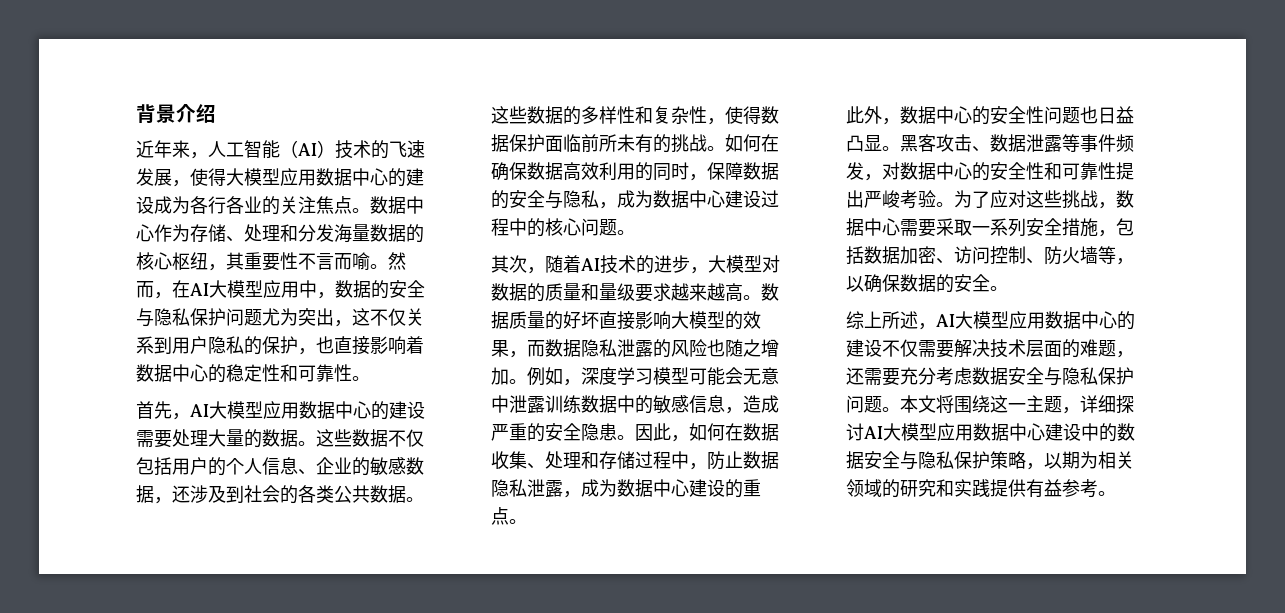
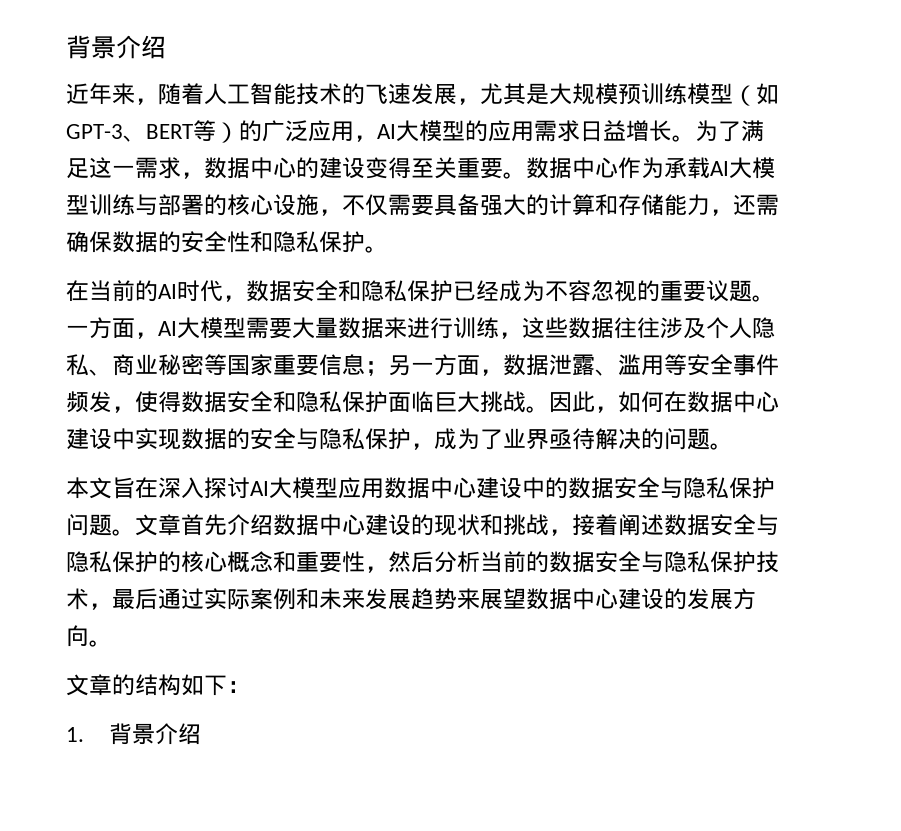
- 近年来，人工智能（AI）技术的飞速发展，使得大模型应用数据中心的建设成为各行各业的关注焦点。数据中心作为存储、处理和分发海量数据的核心枢纽，其重要性不言而喻。然而，在AI大模型应用中，数据的安全与隐私保护问题尤为突出，这不仅关系到用户隐私的保护，也直接影响着数据中心的稳定性和可靠性。
- 首先，AI大模型应用数据中心的建设需要处理大量的数据。这些数据不仅包括用户的个人信息、企业的敏感数据，还涉及到社会的各类公共数据。这些数据的多样性和复杂性，使得数据保护面临前所未有的挑战。如何在确保数据高效利用的同时，保障数据的安全与隐私，成为数据中心建设过程中的核心问题。
- 其次，随着AI技术的进步，大模型对数据的质量和量级要求越来越高。数据质量的好坏直接影响大模型的效果，而数据隐私泄露的风险也随之增加。例如，深度学习模型可能会无意中泄露训练数据中的敏感信息，造成严重的安全隐患。因此，如何在数据收集、处理和存储过程中，防止数据隐私泄露，成为数据中心建设的重点。
- 此外，数据中心的安全性问题也日益凸显。黑客攻击、数据泄露等事件频发，对数据中心的安全性和可靠性提出严峻考验。为了应对这些挑战，数据中心需要采取一系列安全措施，包括数据加密、访问控制、防火墙等，以确保数据的安全。
- 综上所述，AI大模型应用数据中心的建设不仅需要解决技术层面的难题，还需要充分考虑数据安全与隐私保护问题。本文将围绕这一主题，详细探讨AI大模型应用数据中心建设中的数据安全与隐私保护策略，以期为相关领域的研究和实践提供有益参考。
+ 近年来，随着人工智能技术的飞速发展，尤其是大规模预训练模型（如GPT-3、BERT等）的广泛应用，AI大模型的应用需求日益增长。为了满足这一需求，数据中心的建设变得至关重要。数据中心作为承载AI大模型训练与部署的核心设施，不仅需要具备强大的计算和存储能力，还需确保数据的安全性和隐私保护。
+ 在当前的AI时代，数据安全和隐私保护已经成为不容忽视的重要议题。一方面，AI大模型需要大量数据来进行训练，这些数据往往涉及个人隐私、商业秘密等国家重要信息；另一方面，数据泄露、滥用等安全事件频发，使得数据安全和隐私保护面临巨大挑战。因此，如何在数据中心建设中实现数据的安全与隐私保护，成为了业界亟待解决的问题。
+ 本文旨在深入探讨AI大模型应用数据中心建设中的数据安全与隐私保护问题。文章首先介绍数据中心建设的现状和挑战，接着阐述数据安全与隐私保护的核心概念和重要性，然后分析当前的数据安全与隐私保护技术，最后通过实际案例和未来发展趋势来展望数据中心建设的发展方向。
+ 文章的结构如下：
+ 1.背景介绍

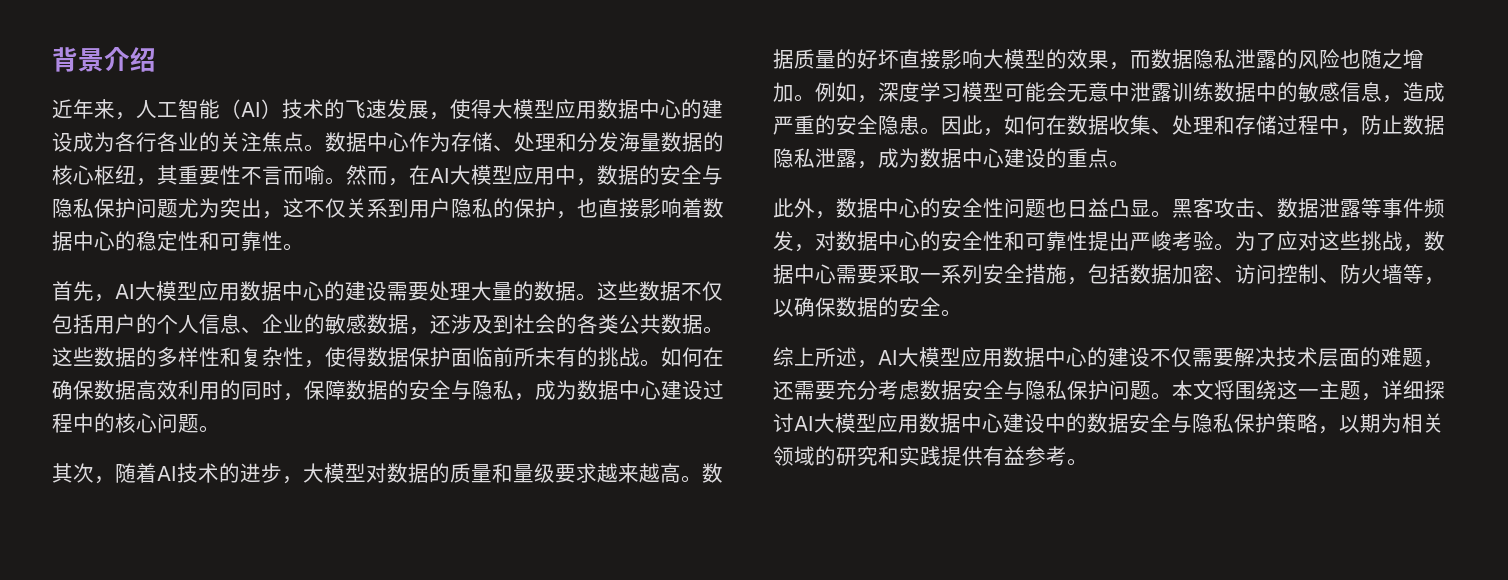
- 近年来，随着人工智能技术的飞速发展，尤其是大规模预训练模型（如GPT-3、BERT等）的广泛应用，AI大模型的应用需求日益增长。为了满足这一需求，数据中心的建设变得至关重要。数据中心作为承载AI大模型训练与部署的核心设施，不仅需要具备强大的计算和存储能力，还需确保数据的安全性和隐私保护。
- 在当前的AI时代，数据安全和隐私保护已经成为不容忽视的重要议题。一方面，AI大模型需要大量数据来进行训练，这些数据往往涉及个人隐私、商业秘密等国家重要信息；另一方面，数据泄露、滥用等安全事件频发，使得数据安全和隐私保护面临巨大挑战。因此，如何在数据中心建设中实现数据的安全与隐私保护，成为了业界亟待解决的问题。
- 本文旨在深入探讨AI大模型应用数据中心建设中的数据安全与隐私保护问题。文章首先介绍数据中心建设的现状和挑战，接着阐述数据安全与隐私保护的核心概念和重要性，然后分析当前的数据安全与隐私保护技术，最后通过实际案例和未来发展趋势来展望数据中心建设的发展方向。
- 文章的结构如下：
- 1.背景介绍
+ 近年来，人工智能（AI）技术的飞速发展，使得大模型应用数据中心的建设成为各行各业的关注焦点。数据中心作为存储、处理和分发海量数据的核心枢纽，其重要性不言而喻。然而，在AI大模型应用中，数据的安全与隐私保护问题尤为突出，这不仅关系到用户隐私的保护，也直接影响着数据中心的稳定性和可靠性。
+ 首先，AI大模型应用数据中心的建设需要处理大量的数据。这些数据不仅包括用户的个人信息、企业的敏感数据，还涉及到社会的各类公共数据。这些数据的多样性和复杂性，使得数据保护面临前所未有的挑战。如何在确保数据高效利用的同时，保障数据的安全与隐私，成为数据中心建设过程中的核心问题。
+ 其次，随着AI技术的进步，大模型对数据的质量和量级要求越来越高。数据质量的好坏直接影响大模型的效果，而数据隐私泄露的风险也随之增加。例如，深度学习模型可能会无意中泄露训练数据中的敏感信息，造成严重的安全隐患。因此，如何在数据收集、处理和存储过程中，防止数据隐私泄露，成为数据中心建设的重点。
+ 此外，数据中心的安全性问题也日益凸显。黑客攻击、数据泄露等事件频发，对数据中心的安全性和可靠性提出严峻考验。为了应对这些挑战，数据中心需要采取一系列安全措施，包括数据加密、访问控制、防火墙等，以确保数据的安全。
+ 综上所述，AI大模型应用数据中心的建设不仅需要解决技术层面的难题，还需要充分考虑数据安全与隐私保护问题。本文将围绕这一主题，详细探讨AI大模型应用数据中心建设中的数据安全与隐私保护策略，以期为相关领域的研究和实践提供有益参考。

